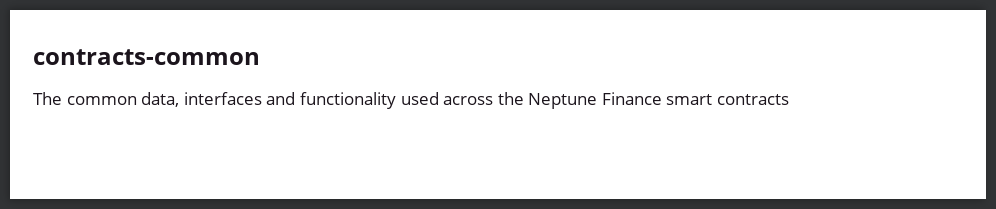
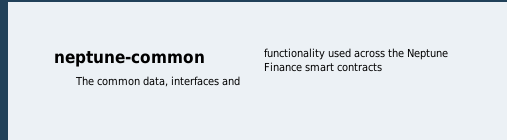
- contracts-common
+ neptune-common

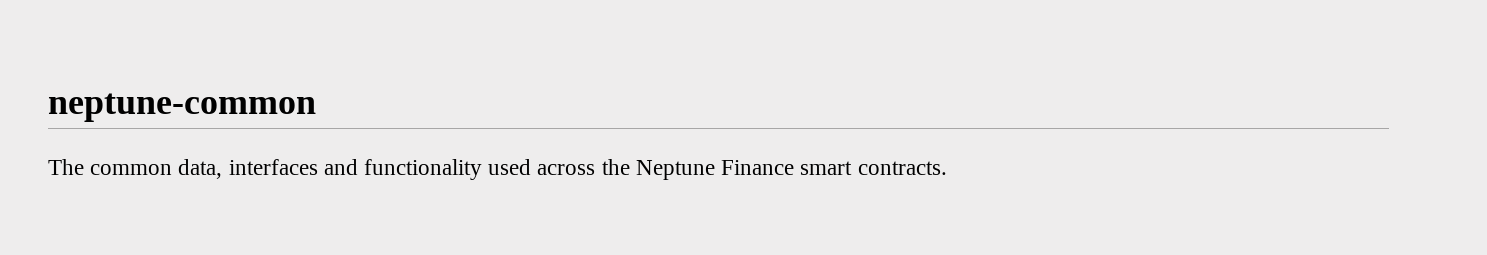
- The common data, interfaces and functionality used across the Neptune Finance smart contracts
+ The common data, interfaces and functionality used across the Neptune Finance smart contracts.

